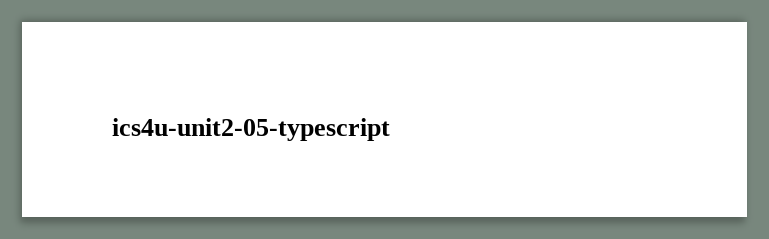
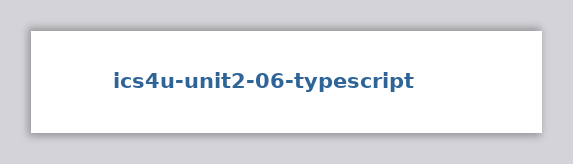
- ics4u-unit2-05-typescript
+ ics4u-unit2-06-typescript

